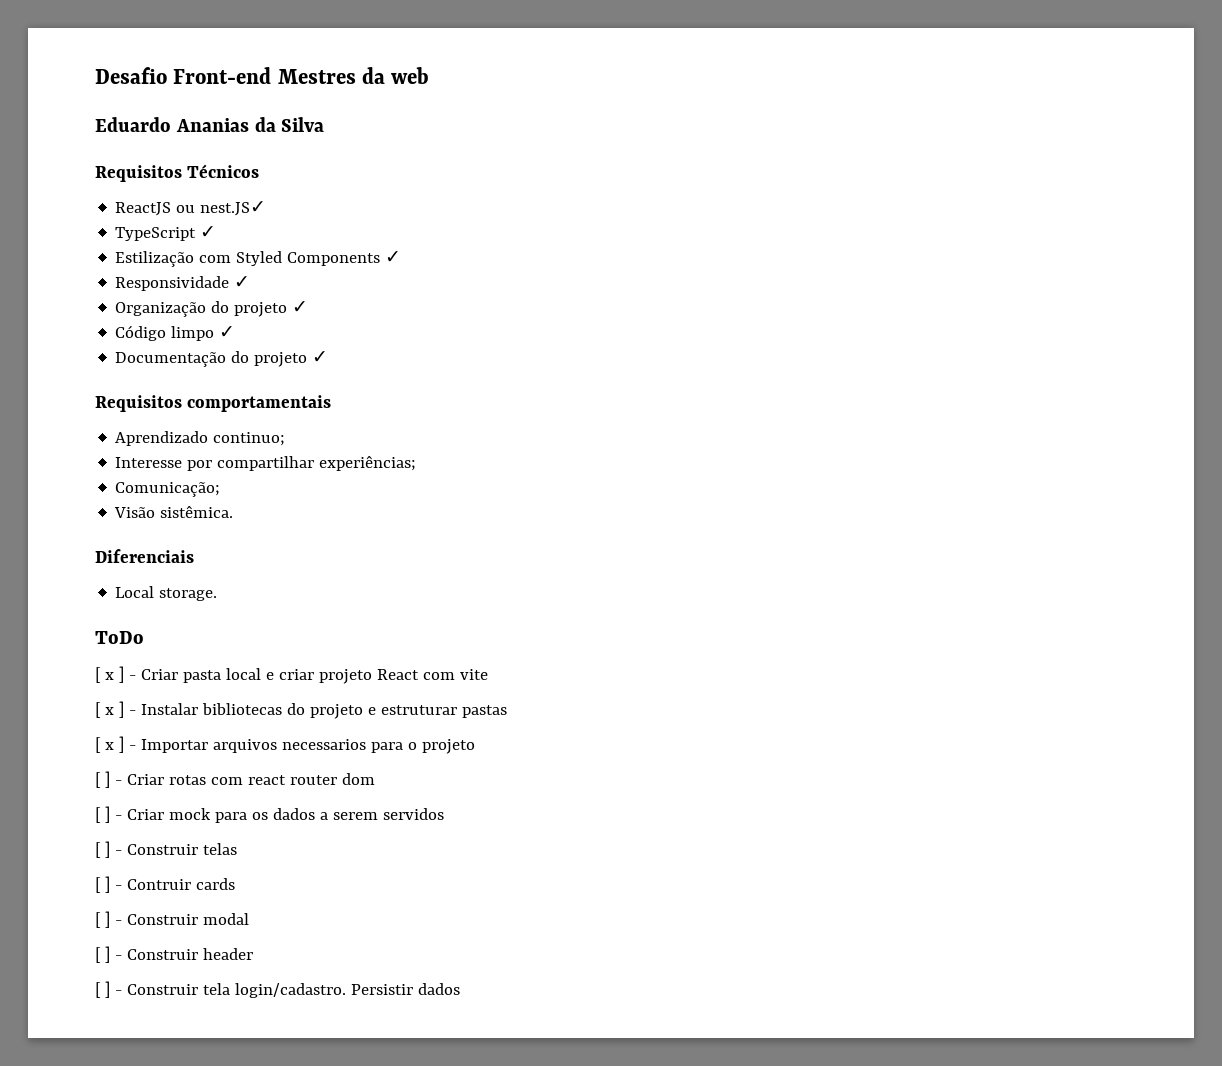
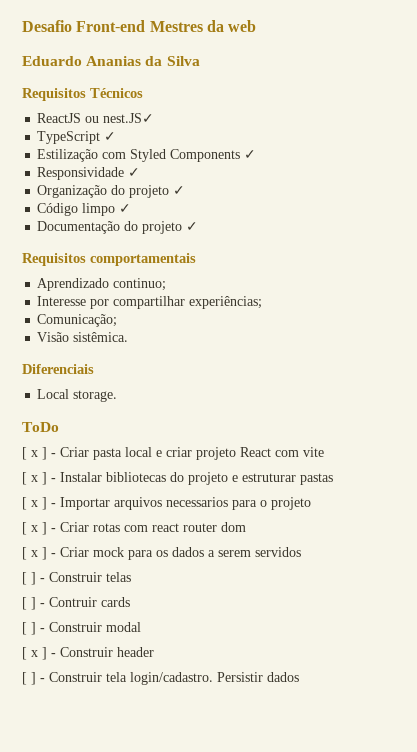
- [ ] - Criar rotas com react router dom
+ [ x ] - Criar rotas com react router dom
- [ ] - Criar mock para os dados a serem servidos
+ [ x ] - Criar mock para os dados a serem servidos
- [ ] - Construir header
+ [ x ] - Construir header

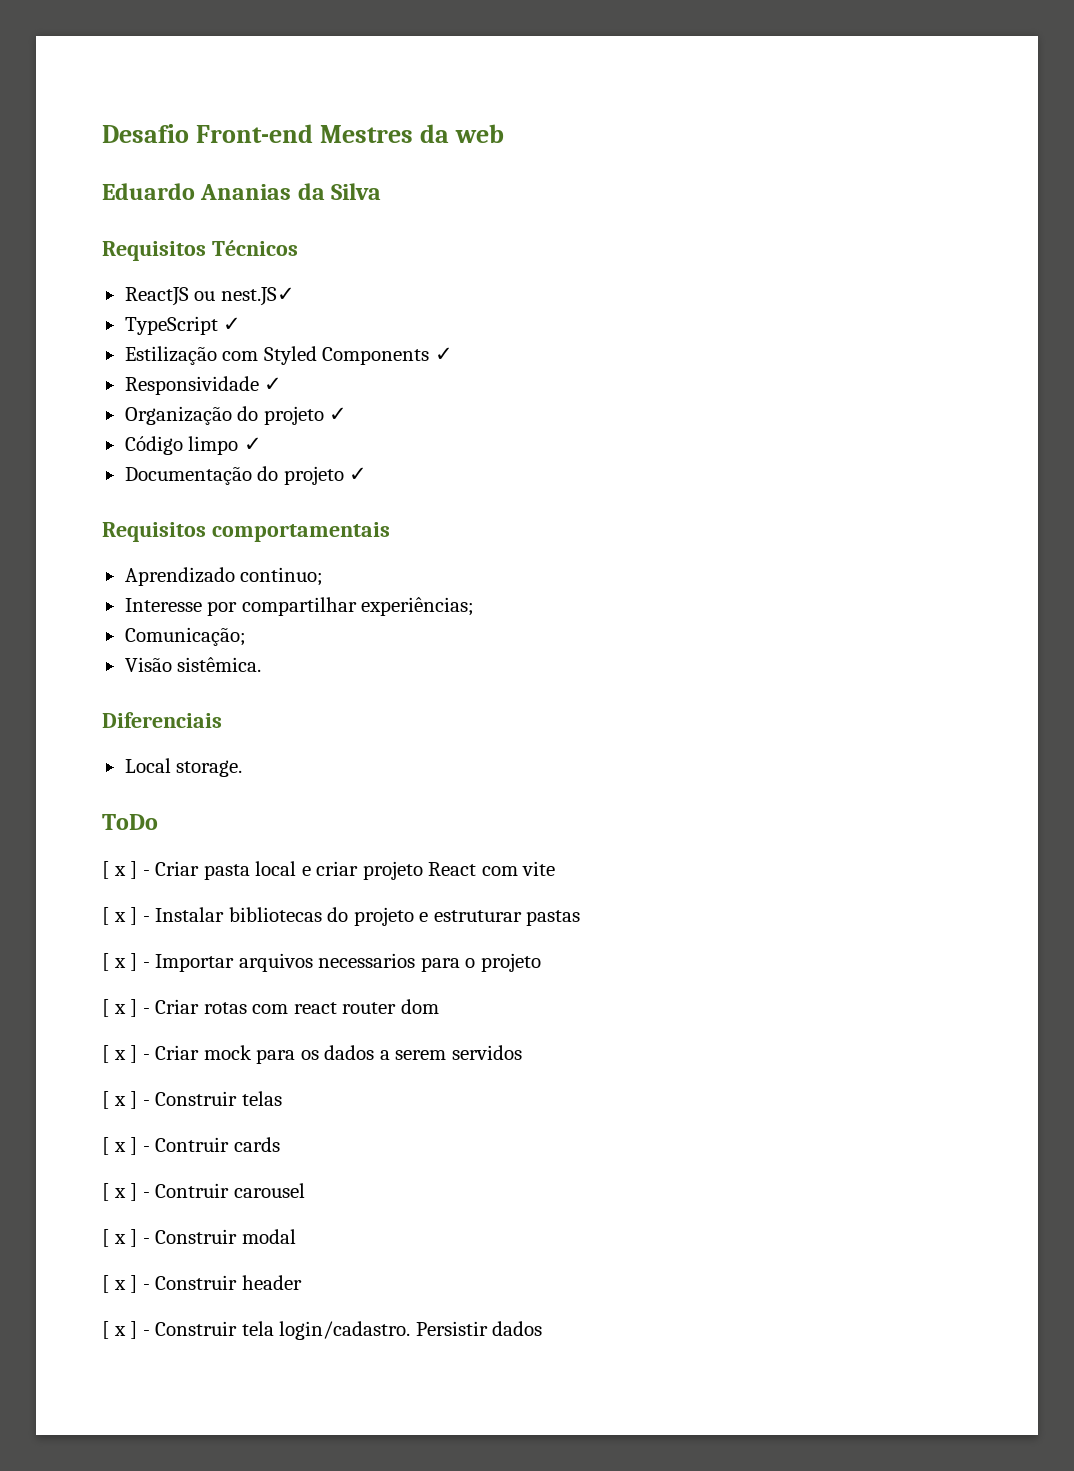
- [ ] - Construir telas
+ [ x ] - Construir telas
- [ ] - Contruir cards
+ [ x ] - Contruir cards
- [ ] - Construir modal
+ [ x ] - Contruir carousel
+ [ x ] - Construir modal
- [ ] - Construir tela login/cadastro.
+ [ x ] - Construir tela login/cadastro.

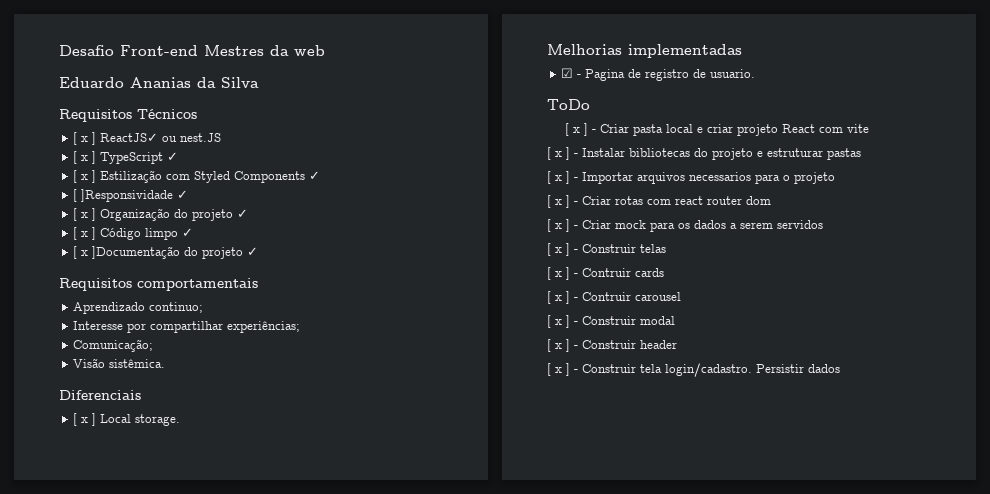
- ReactJS ou nest.JS✓
- TypeScript ✓
+ [ x ] ReactJS✓ ou nest.JS
+ [ x ] TypeScript ✓
- Estilização com Styled Components ✓
+ [ x ] Estilização com Styled Components ✓
- Responsividade ✓
- Organização do projeto ✓
+ [ ]Responsividade ✓
+ [ x ] Organização do projeto ✓
- Código limpo ✓
+ [ x ] Código limpo ✓
- Documentação do projeto ✓
+ [ x ]Documentação do projeto ✓
- Local storage.
+ [ x ] Local storage.
+ Melhorias implementadas
+ ☑ - Pagina de registro de usuario.

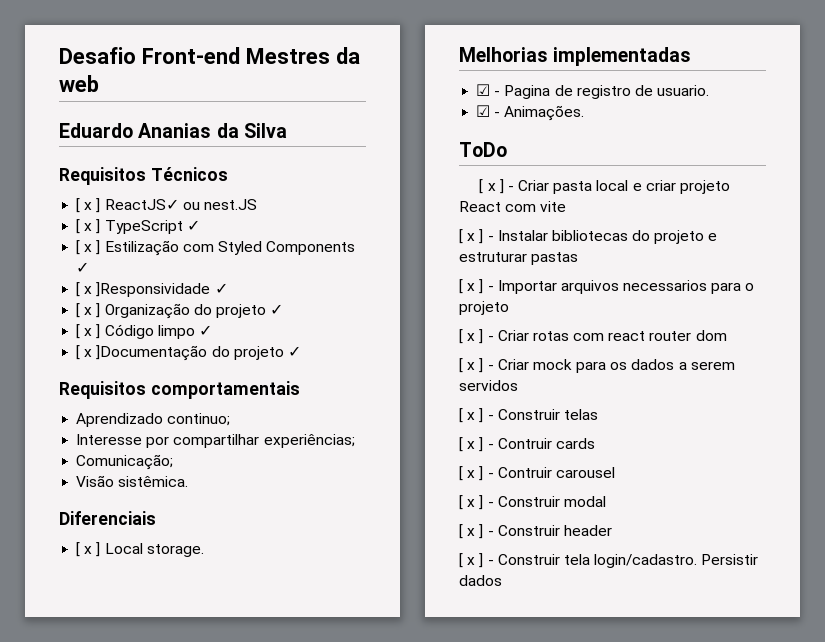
- [ ]Responsividade ✓
+ [ x ]Responsividade ✓
+ ☑ - Animações.

